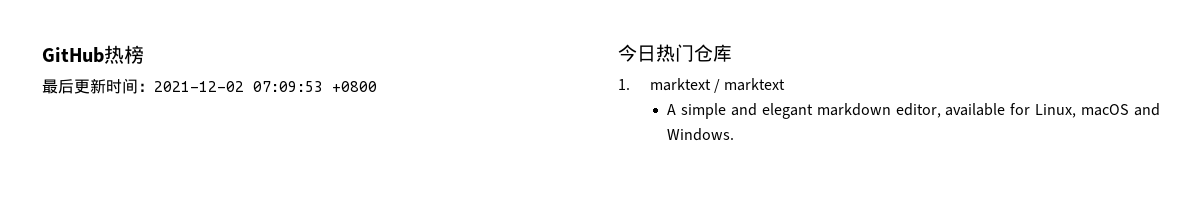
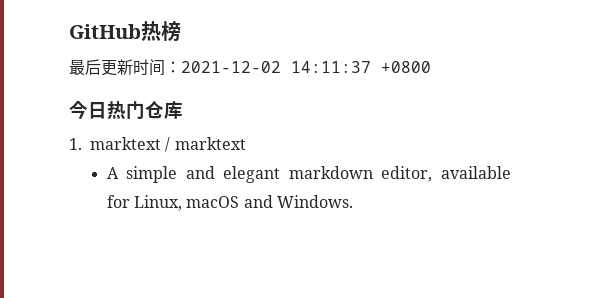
- 最后更新时间：2021-12-02 07:09:53 +0800
+ 最后更新时间：2021-12-02 14:11:37 +0800

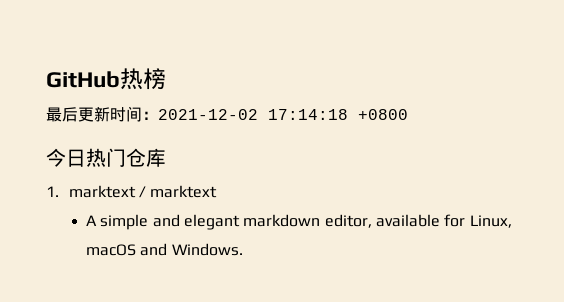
- 最后更新时间：2021-12-02 14:11:37 +0800
+ 最后更新时间：2021-12-02 17:14:18 +0800

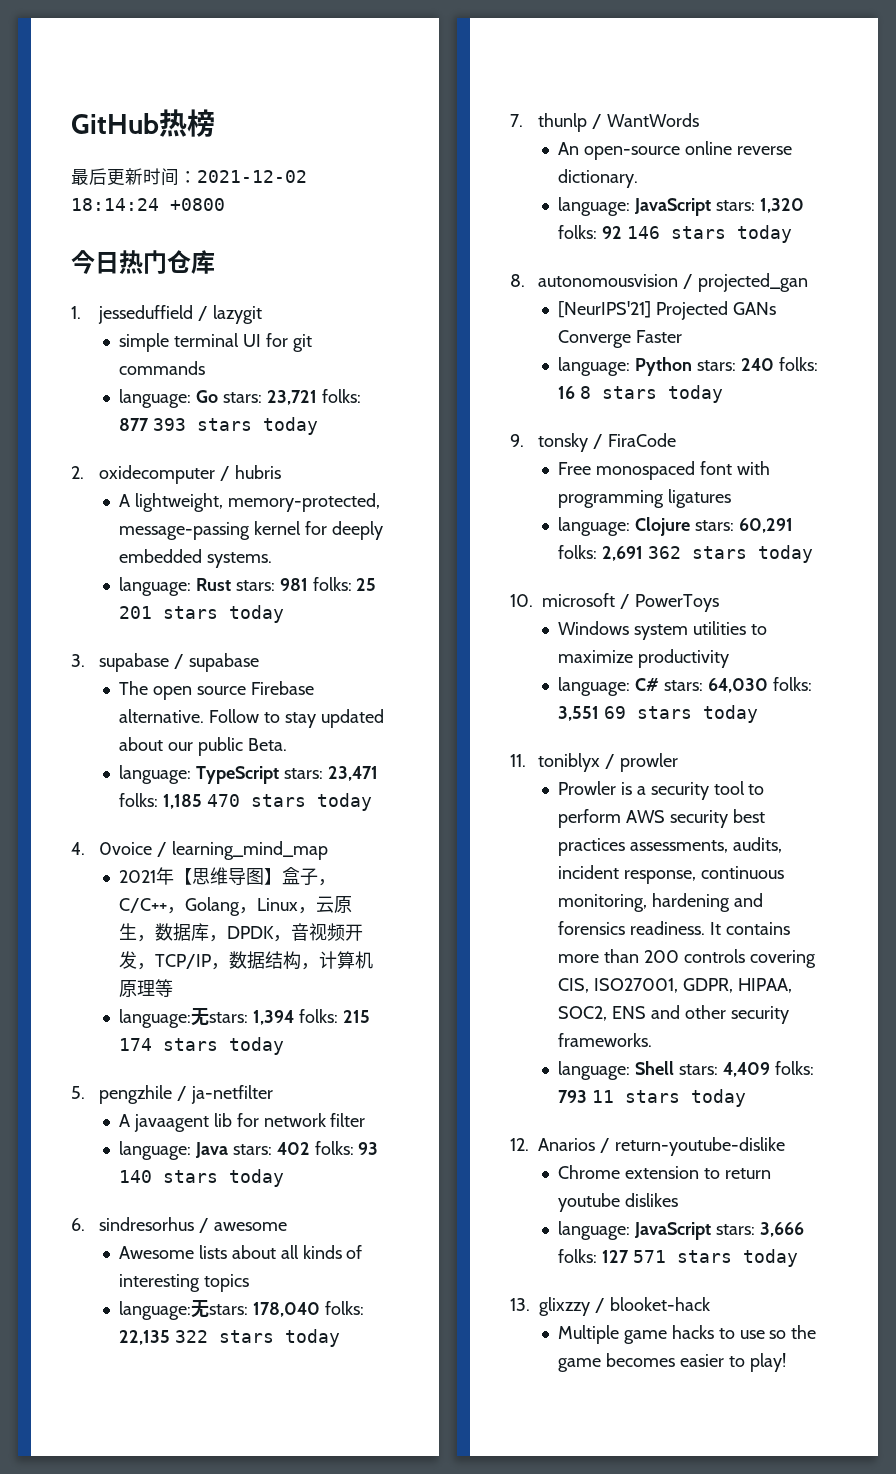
- 最后更新时间：2021-12-02 17:14:18 +0800
+ 最后更新时间：2021-12-02 18:14:24 +0800
- 1. marktext / marktext
- A simple and elegant markdown editor, available for Linux, macOS and Windows.
+ 1. jesseduffield / lazygit
+ simple terminal UI for git commands
+ language: Go stars: 23,721 folks: 877 393 stars today
+ 2. oxidecomputer / hubris
+ A lightweight, memory-protected, message-passing kernel for deeply embedded systems.
+ language: Rust stars: 981 folks: 25 201 stars today
+ 3. supabase / supabase
+ The open source Firebase alternative. Follow to stay updated about our public Beta.
+ language: TypeScript stars: 23,471 folks: 1,185 470 stars today
+ 4. 0voice / learning_mind_map
+ 2021年【思维导图】盒子，C/C++，Golang，Linux，云原生，数据库，DPDK，音视频开发，TCP/IP，数据结构，计算机原理等
+ language:无stars: 1,394 folks: 215 174 stars today
+ 5. pengzhile / ja-netfilter
+ A javaagent lib for network filter
+ language: Java stars: 402 folks: 93 140 stars today
+ 6. sindresorhus / awesome
+ Awesome lists about all kinds of interesting topics
+ language:无stars: 178,040 folks: 22,135 322 stars today
+ 7. thunlp / WantWords
+ An open-source online reverse dictionary.
+ language: JavaScript stars: 1,320 folks: 92 146 stars today
+ 8. autonomousvision / projected_gan
+ [NeurIPS'21] Projected GANs Converge Faster
+ language: Python stars: 240 folks: 16 8 stars today
+ 9. tonsky / FiraCode
+ Free monospaced font with programming ligatures
+ language: Clojure stars: 60,291 folks: 2,691 362 stars today
+ 10. microsoft / PowerToys
+ Windows system utilities to maximize productivity
+ language: C# stars: 64,030 folks: 3,551 69 stars today
+ 11. toniblyx / prowler
+ Prowler is a security tool to perform AWS security best practices assessments, audits, incident response, continuous monitoring, hardening and forensics readiness. It contains more than 200 controls covering CIS, ISO27001, GDPR, HIPAA, SOC2, ENS and other security frameworks.
+ language: Shell stars: 4,409 folks: 793 11 stars today
+ 12. Anarios / return-youtube-dislike
+ Chrome extension to return youtube dislikes
+ language: JavaScript stars: 3,666 folks: 127 571 stars today
+ 13. glixzzy / blooket-hack
+ Multiple game hacks to use so the game becomes easier to play!

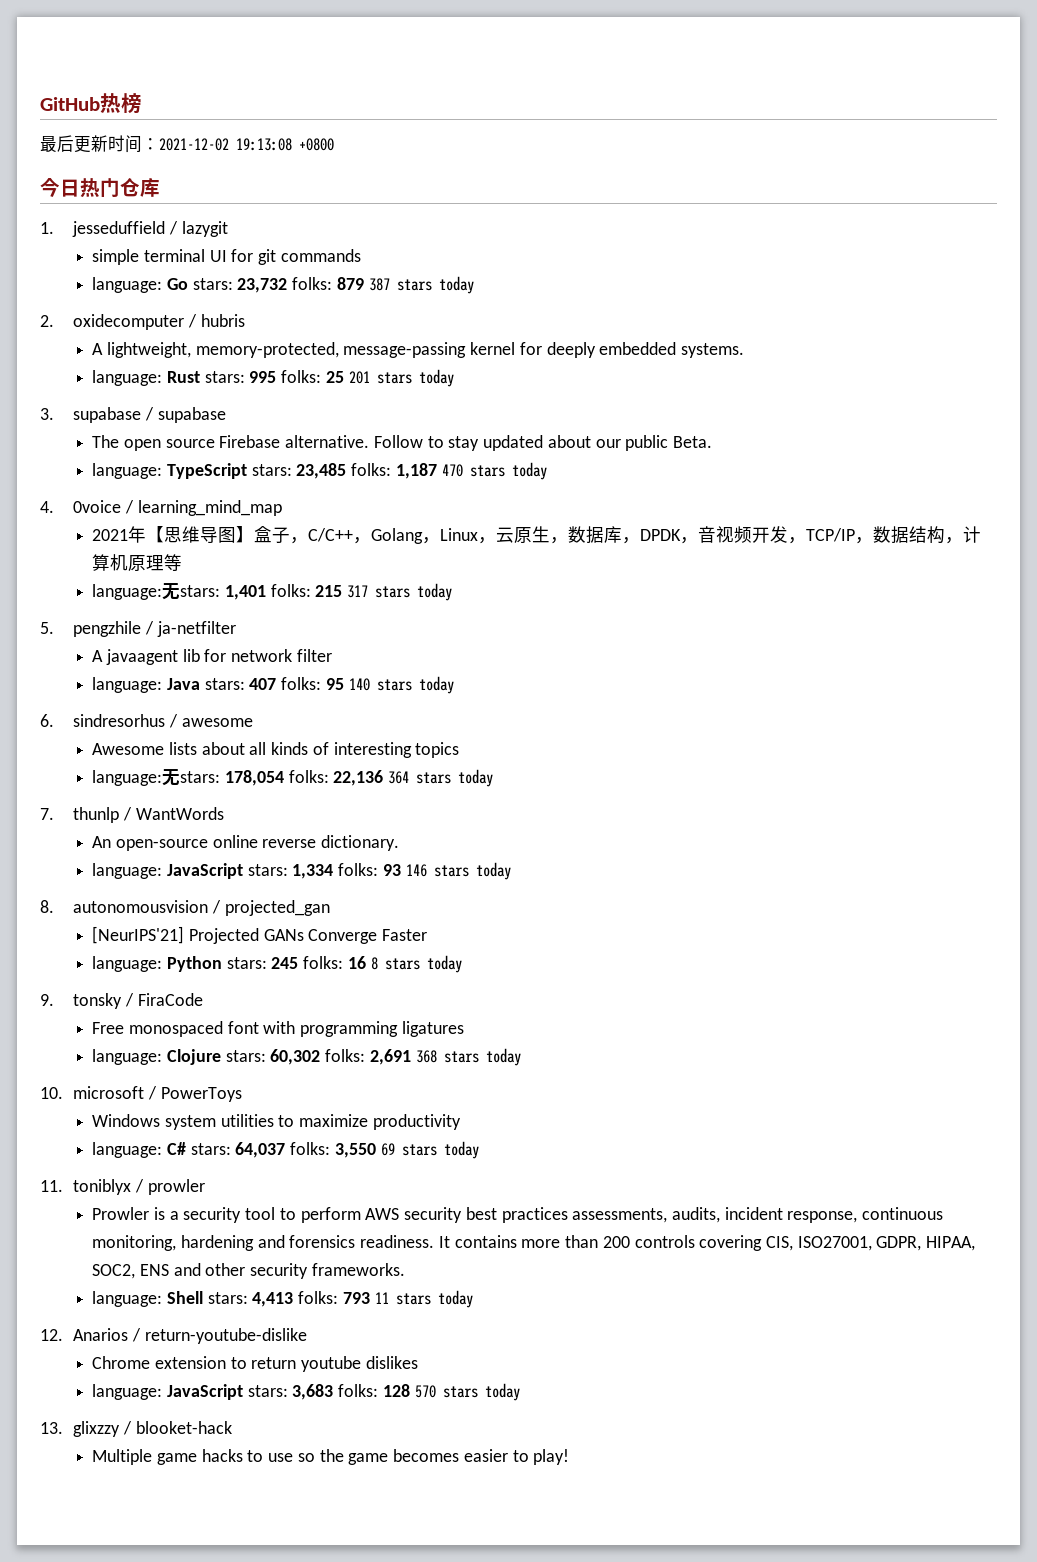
- 最后更新时间：2021-12-02 18:14:24 +0800
+ 最后更新时间：2021-12-02 19:13:08 +0800
- language: Go stars: 23,721 folks: 877 393 stars today
+ language: Go stars: 23,732 folks: 879 387 stars today
- language: Rust stars: 981 folks: 25 201 stars today
+ language: Rust stars: 995 folks: 25 201 stars today
- language: TypeScript stars: 23,471 folks: 1,185 470 stars today
+ language: TypeScript stars: 23,485 folks: 1,187 470 stars today
- language:无stars: 1,394 folks: 215 174 stars today
+ language:无stars: 1,401 folks: 215 317 stars today
- language: Java stars: 402 folks: 93 140 stars today
+ language: Java stars: 407 folks: 95 140 stars today
- language:无stars: 178,040 folks: 22,135 322 stars today
+ language:无stars: 178,054 folks: 22,136 364 stars today
- language: JavaScript stars: 1,320 folks: 92 146 stars today
+ language: JavaScript stars: 1,334 folks: 93 146 stars today
- language: Python stars: 240 folks: 16 8 stars today
+ language: Python stars: 245 folks: 16 8 stars today
- language: Clojure stars: 60,291 folks: 2,691 362 stars today
+ language: Clojure stars: 60,302 folks: 2,691 368 stars today
- language: C# stars: 64,030 folks: 3,551 69 stars today
+ language: C# stars: 64,037 folks: 3,550 69 stars today
- language: Shell stars: 4,409 folks: 793 11 stars today
+ language: Shell stars: 4,413 folks: 793 11 stars today
- language: JavaScript stars: 3,666 folks: 127 571 stars today
+ language: JavaScript stars: 3,683 folks: 128 570 stars today

